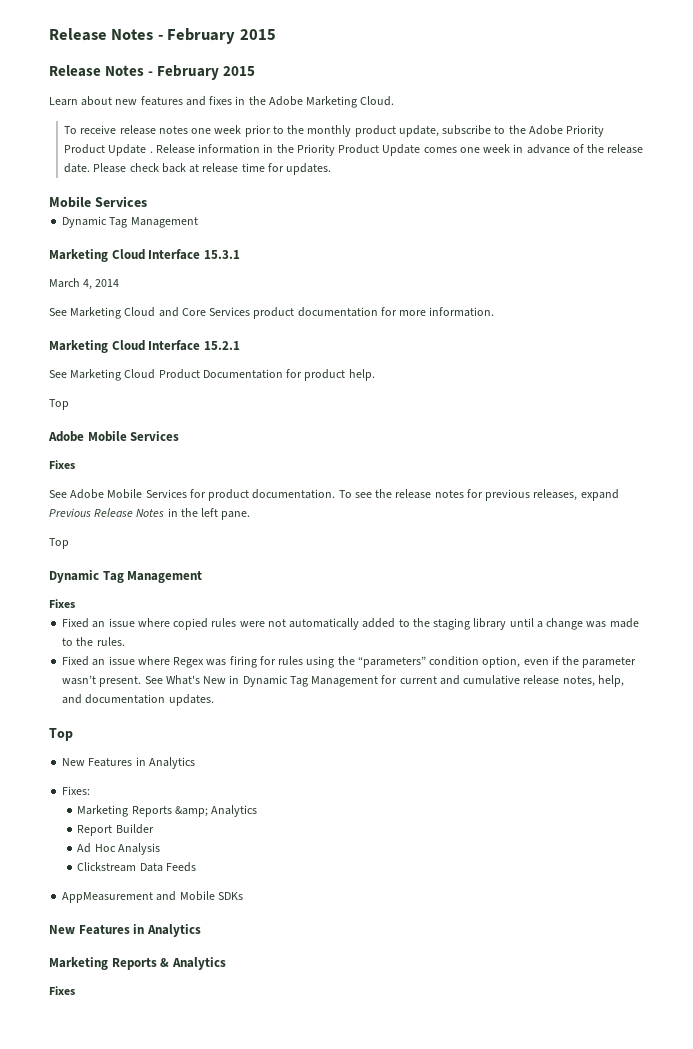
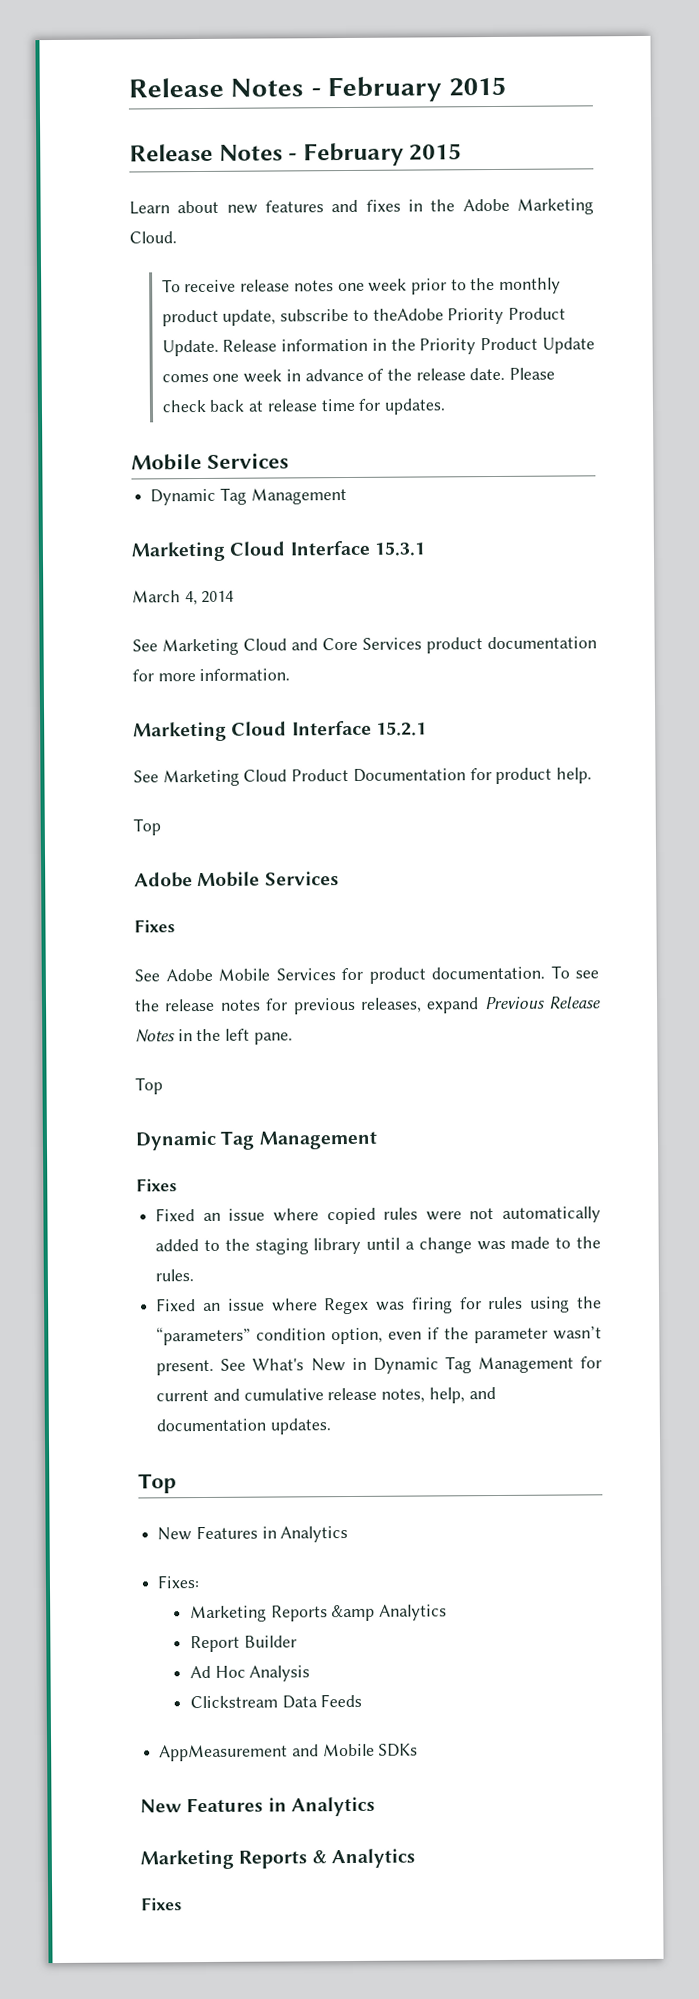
- To receive release notes one week prior to the monthly product update, subscribe to the Adobe Priority Product Update .
+ To receive release notes one week prior to the monthly product update, subscribe to theAdobe Priority Product Update.
- Marketing Reports &amp; Analytics
+ Marketing Reports &amp Analytics

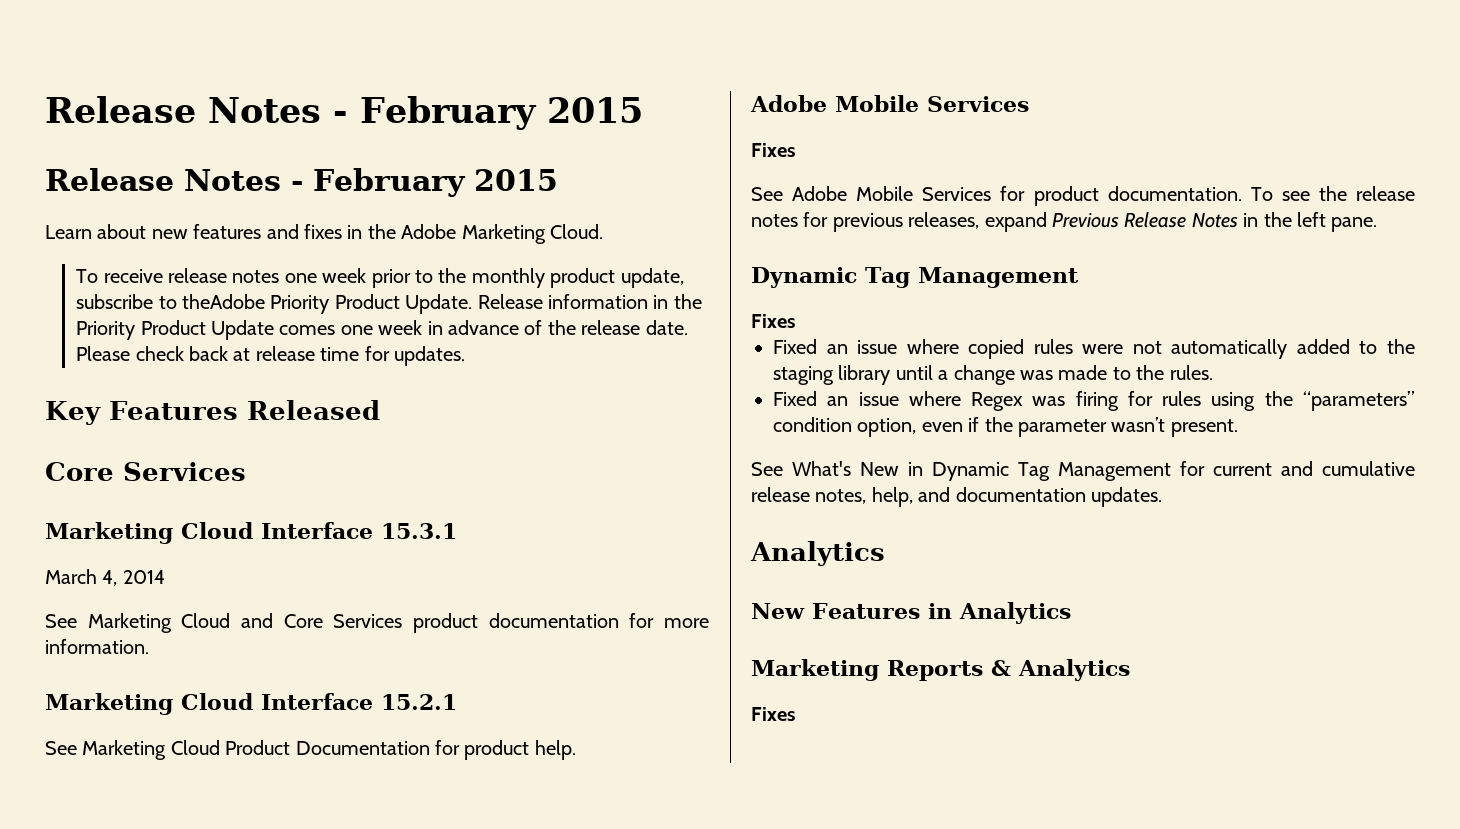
  Please check back at release time for updates.
- Mobile Services
- Dynamic Tag Management
+ Key Features Released
+ Core Services
  See Marketing Cloud Product Documentation for product help.
- Top
  To see the release notes for previous releases, expand Previous Release Notes in the left pane.
- Top
- Fixed an issue where Regex was firing for rules using the “parameters” condition option, even if the parameter wasn’t present. See What's New in Dynamic Tag Management for current and cumulative release notes, help, and documentation updates.
- Top
- New Features in Analytics
- Fixes:
- Marketing Reports &amp Analytics
- Report Builder
- Ad Hoc Analysis
- Clickstream Data Feeds
- AppMeasurement and Mobile SDKs
+ Fixed an issue where Regex was firing for rules using the “parameters” condition option, even if the parameter wasn’t present.
+ See What's New in Dynamic Tag Management for current and cumulative release notes, help, and documentation updates.
+ Analytics

